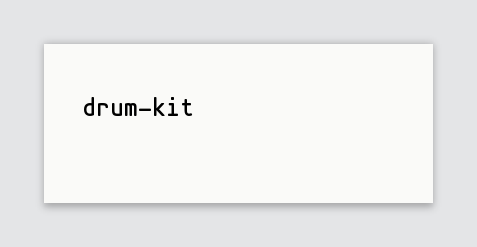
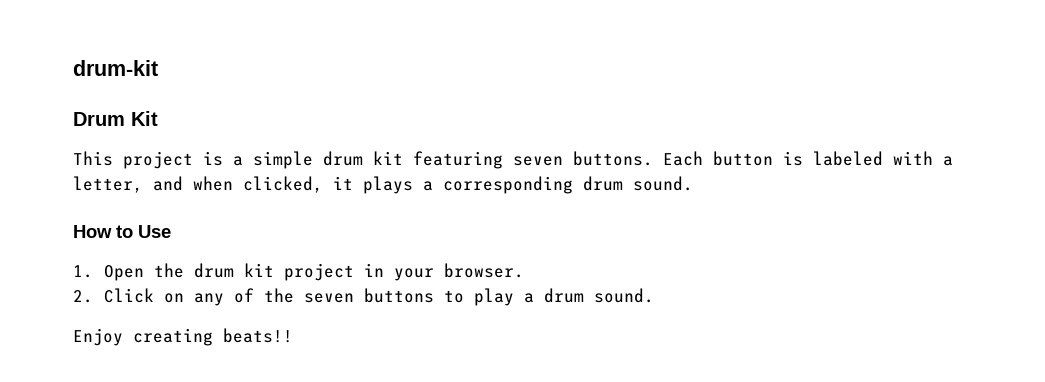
+ Drum Kit
+ This project is a simple drum kit featuring seven buttons. Each button is labeled with a letter, and when clicked, it plays a corresponding drum sound.
+ How to Use
+ 1. Open the drum kit project in your browser.
+ 2. Click on any of the seven buttons to play a drum sound.
+ Enjoy creating beats!!

